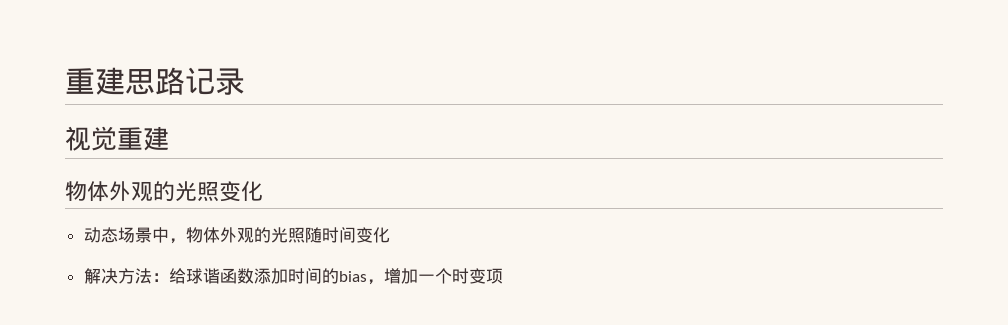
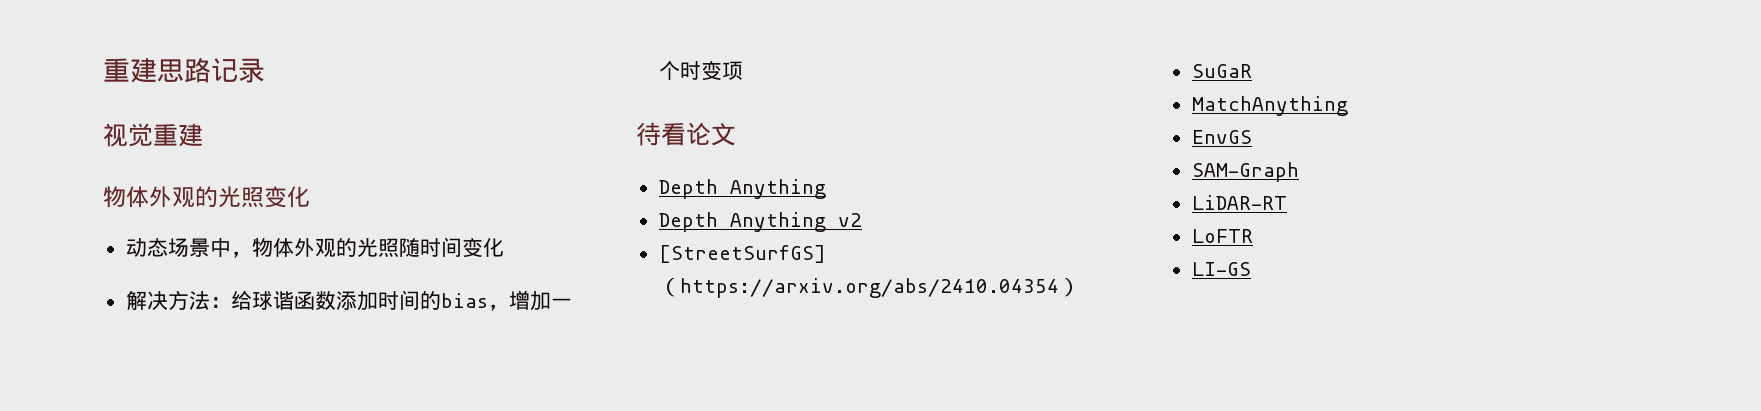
+ 待看论文
+ Depth Anything
+ Depth Anything v2
+ [StreetSurfGS]（https://arxiv.org/abs/2410.04354）
+ SuGaR
+ MatchAnything
+ EnvGS
+ SAM-Graph
+ LiDAR-RT
+ LoFTR
+ LI-GS

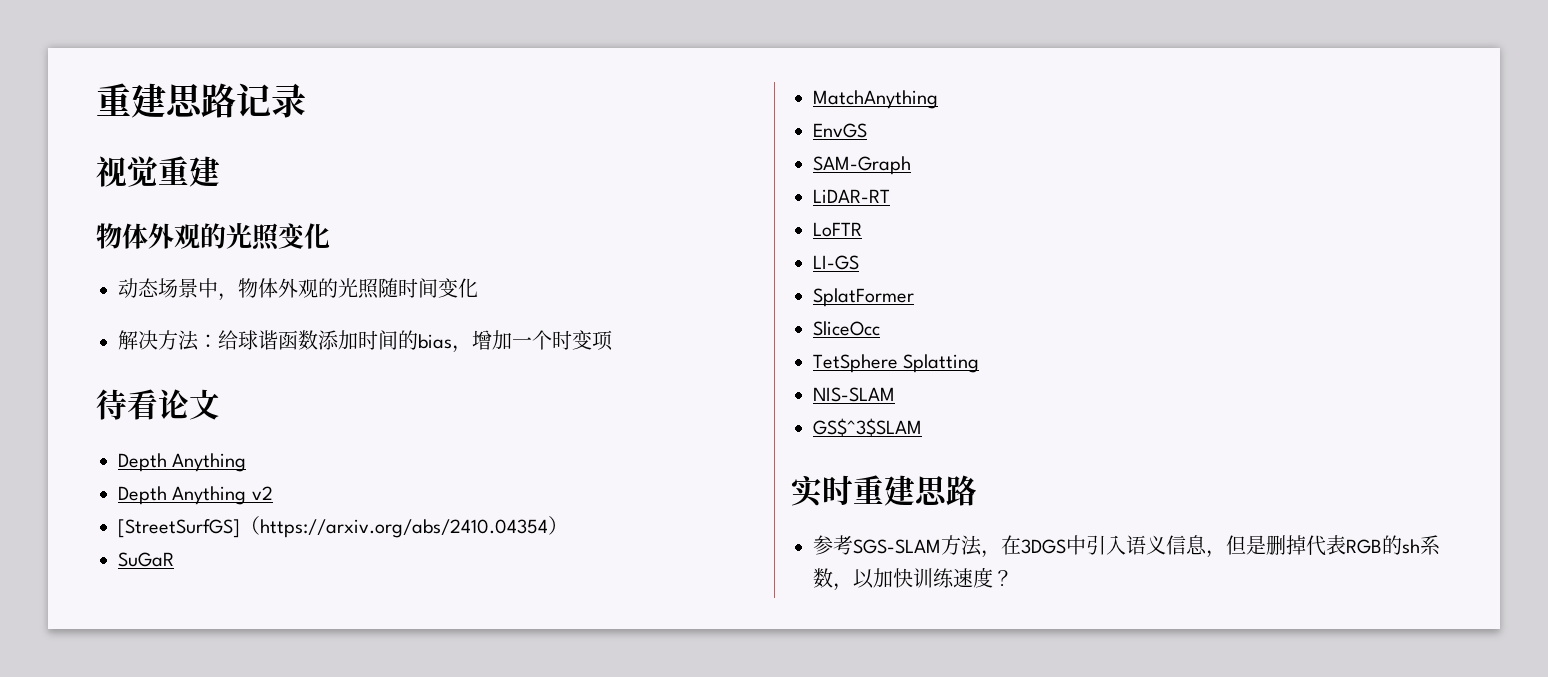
+ SplatFormer
+ SliceOcc
+ TetSphere Splatting
+ NIS-SLAM
+ GS$^3$SLAM
+ 实时重建思路
+ 参考SGS-SLAM方法，在3DGS中引入语义信息，但是删掉代表RGB的sh系数，以加快训练速度？

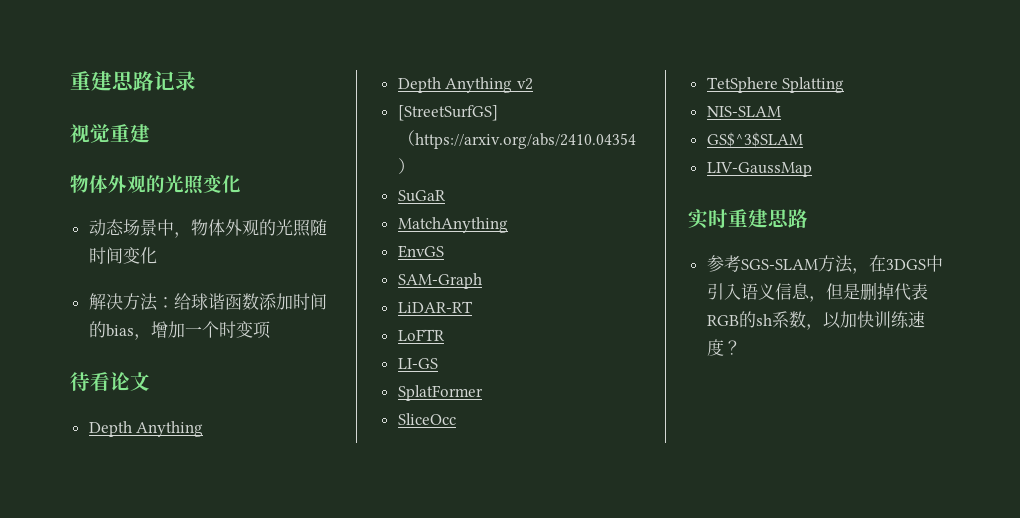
+ LIV-GaussMap

